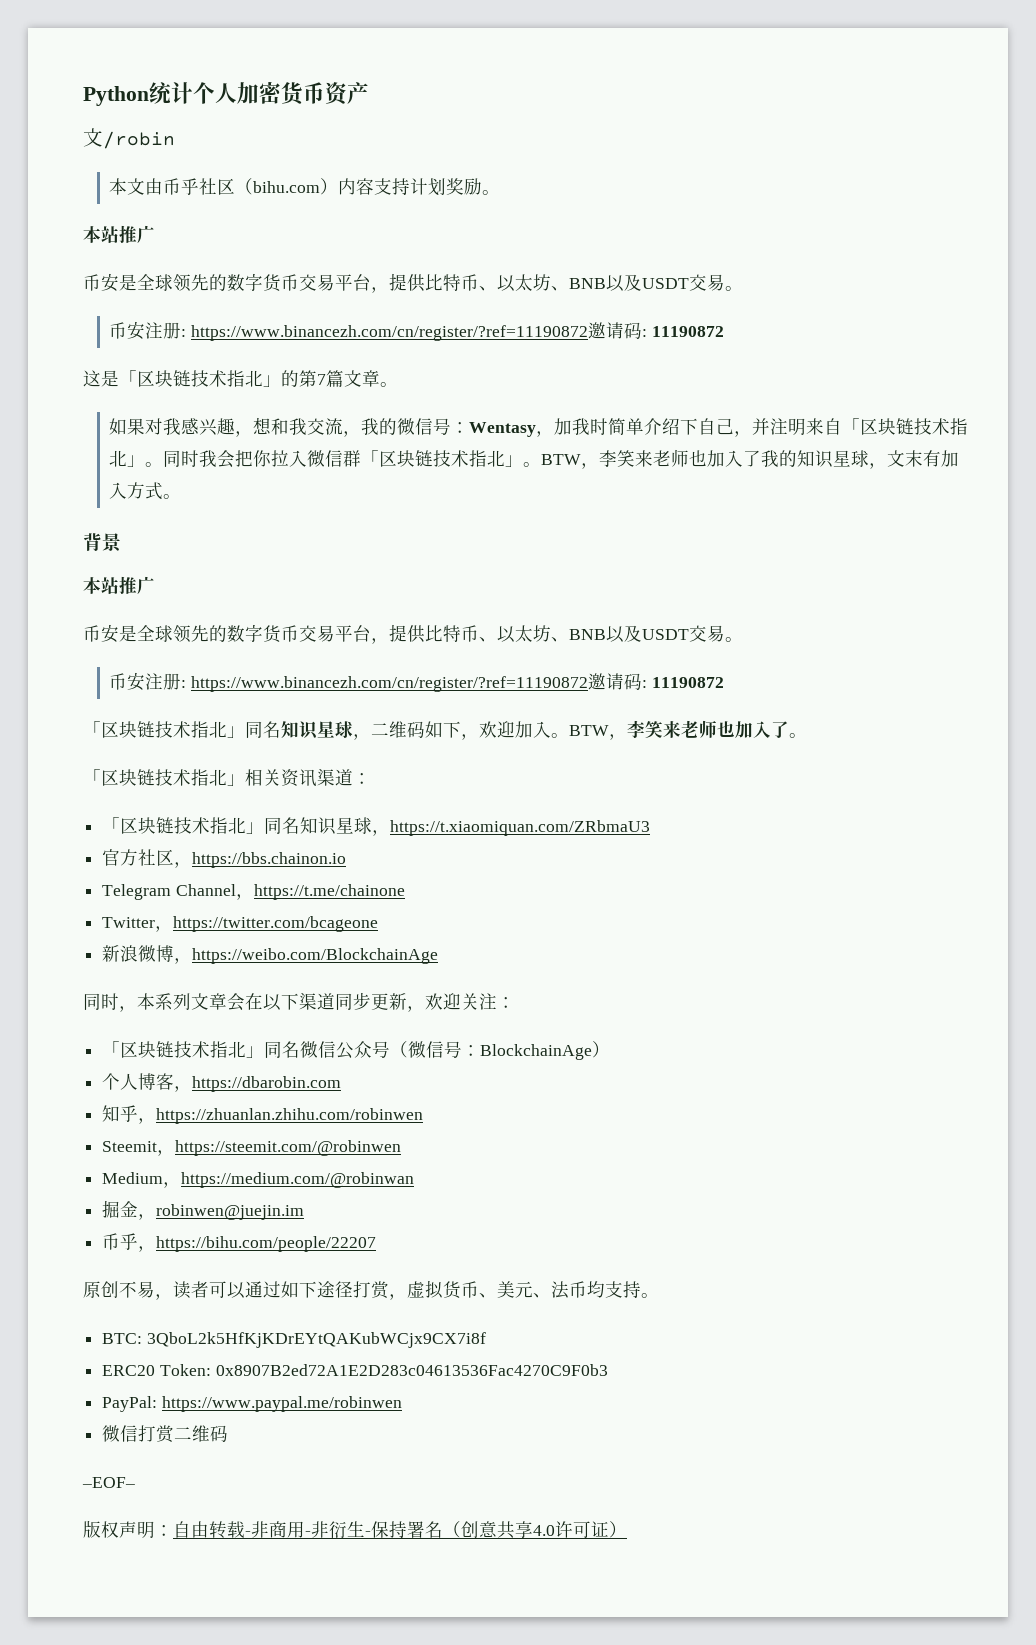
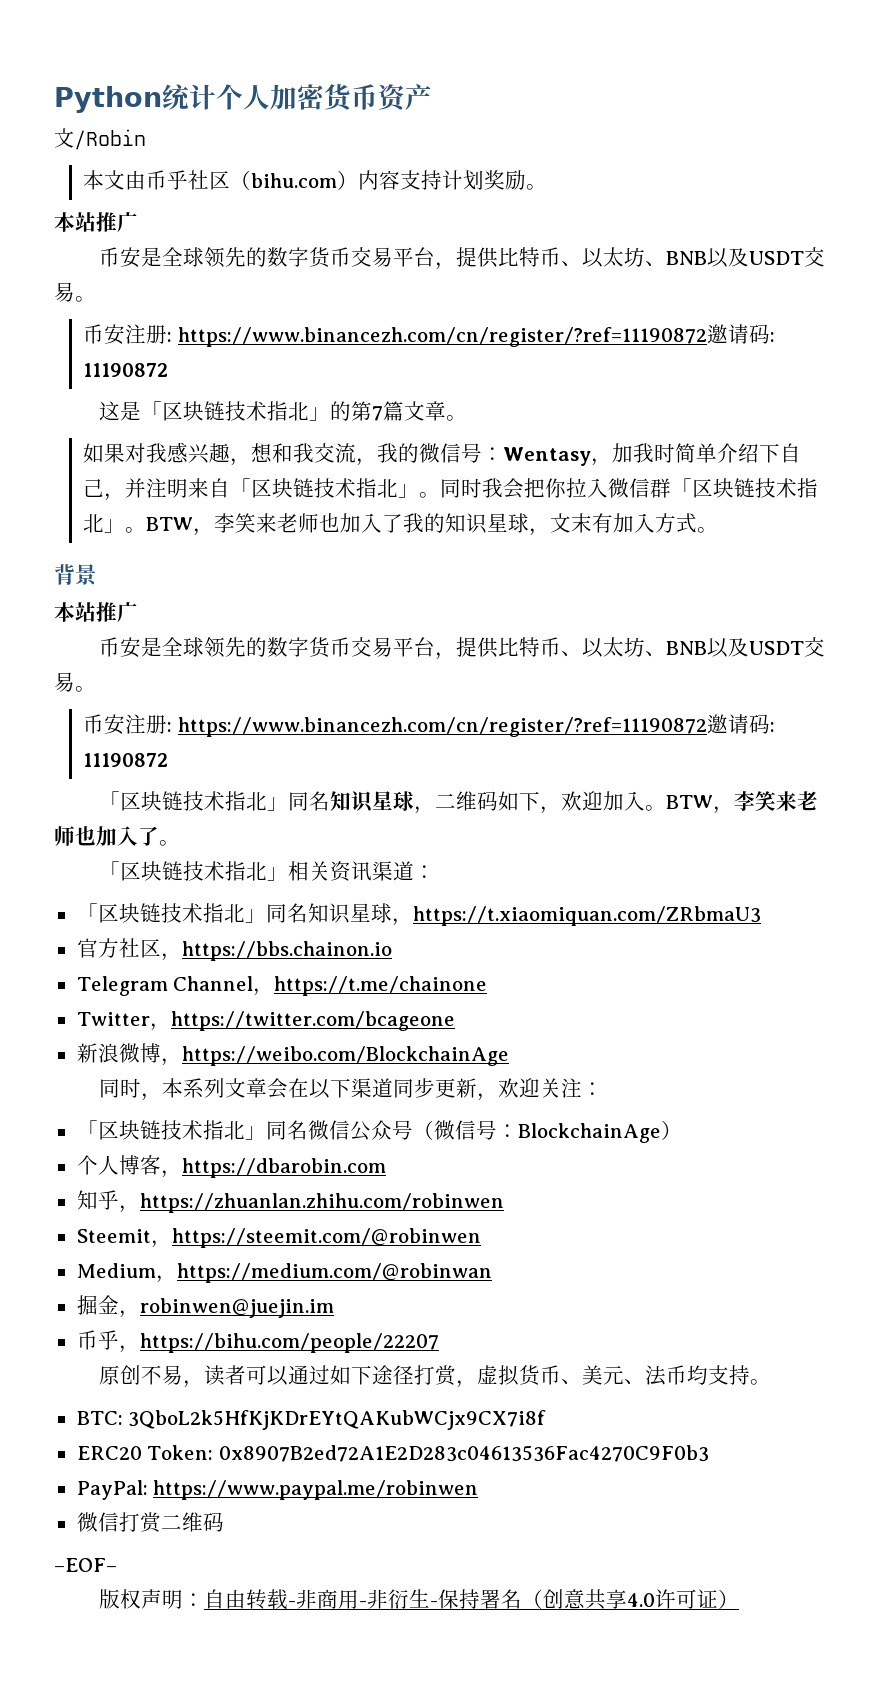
- 文/robin
+ 文/Robin

